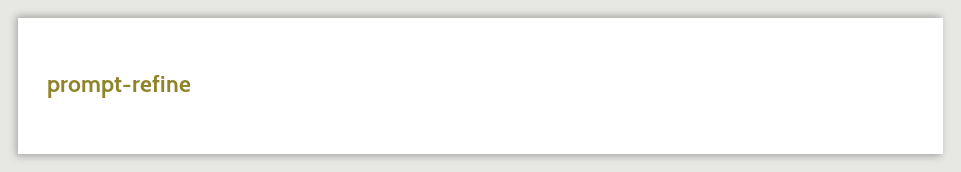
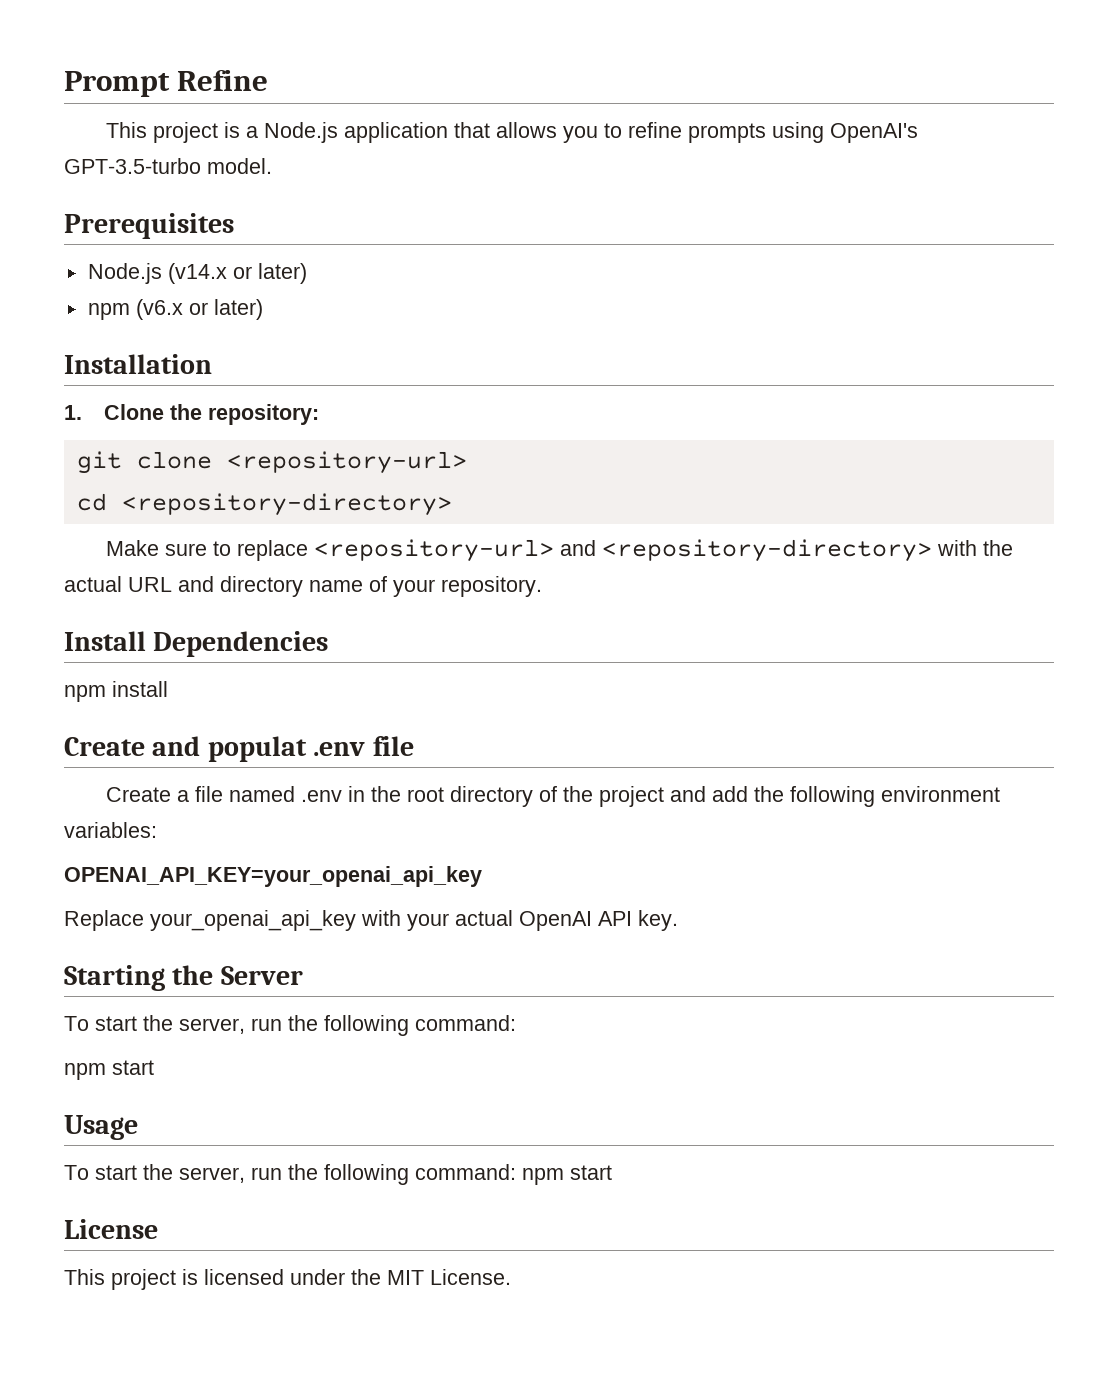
- prompt-refine
+ Prompt Refine
+ This project is a Node.js application that allows you to refine prompts using OpenAI's GPT-3.5-turbo model.
+ Prerequisites
+ Node.js (v14.x or later)
+ npm (v6.x or later)
+ Installation
+ 1. Clone the repository:
+ git clone <repository-url>
+ cd <repository-directory>
+ Make sure to replace <repository-url> and <repository-directory> with the actual URL and directory name of your repository.
+ Install Dependencies
+ npm install
+ Create and populat .env file
+ Create a file named .env in the root directory of the project and add the following environment variables:
+ OPENAI_API_KEY=your_openai_api_key
+ Replace your_openai_api_key with your actual OpenAI API key.
+ Starting the Server
+ To start the server, run the following command:
+ npm start
+ Usage
+ To start the server, run the following command: npm start
+ License
+ This project is licensed under the MIT License.

